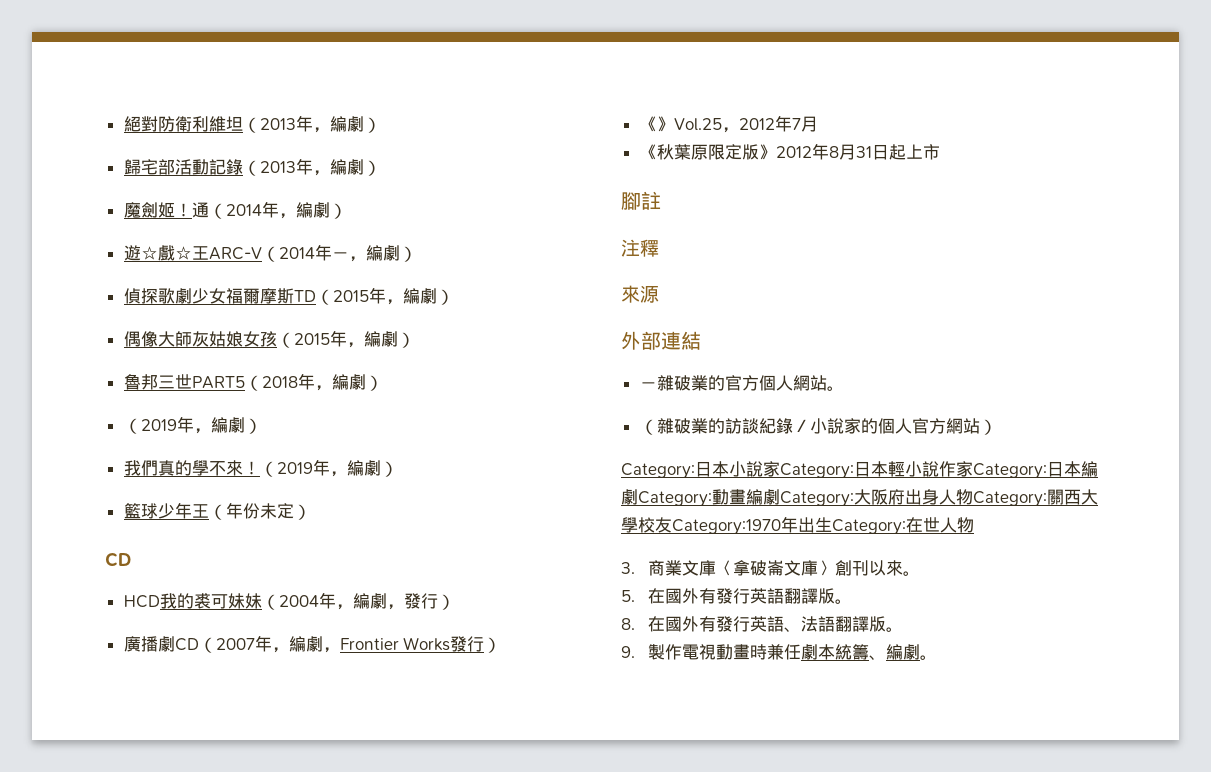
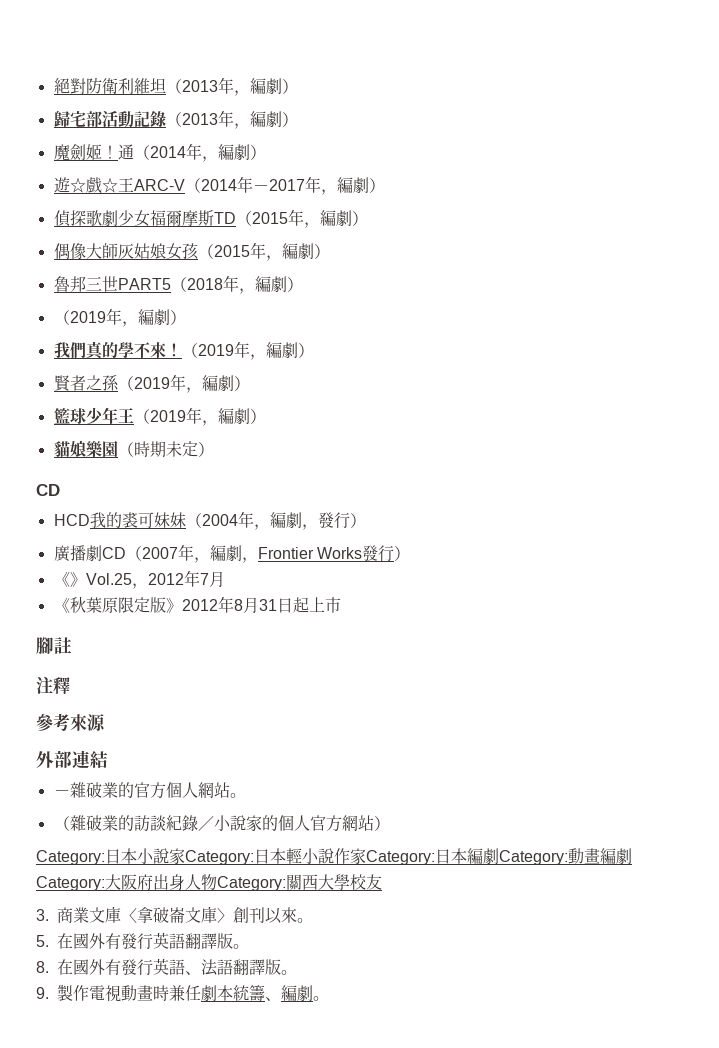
- 遊☆戲☆王ARC-V（2014年－，編劇）
+ 遊☆戲☆王ARC-V（2014年－2017年，編劇）
- 籃球少年王（年份未定）
+ 賢者之孫（2019年，編劇）
+ 籃球少年王（2019年，編劇）
+ 貓娘樂園（時期未定）
- 來源
+ 參考來源
- Category:日本小說家Category:日本輕小說作家Category:日本編劇Category:動畫編劇Category:大阪府出身人物Category:關西大學校友Category:1970年出生Category:在世人物
+ Category:日本小說家Category:日本輕小說作家Category:日本編劇Category:動畫編劇Category:大阪府出身人物Category:關西大學校友

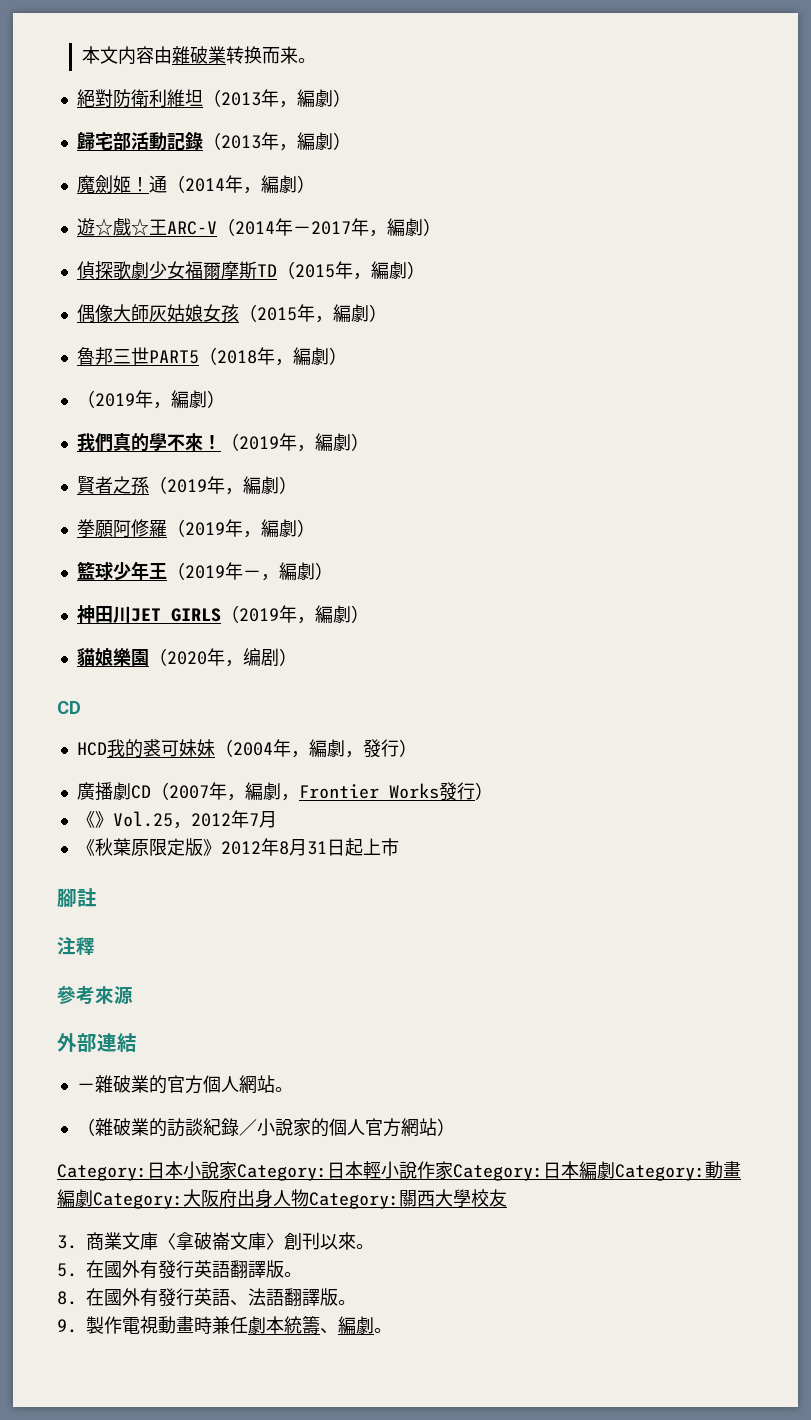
+ 本文内容由雜破業转换而来。
+ 拳願阿修羅（2019年，編劇）
- 籃球少年王（2019年，編劇）
+ 籃球少年王（2019年－，編劇）
+ 神田川JET GIRLS（2019年，編劇）
- 貓娘樂園（時期未定）
+ 貓娘樂園（2020年，编剧）

